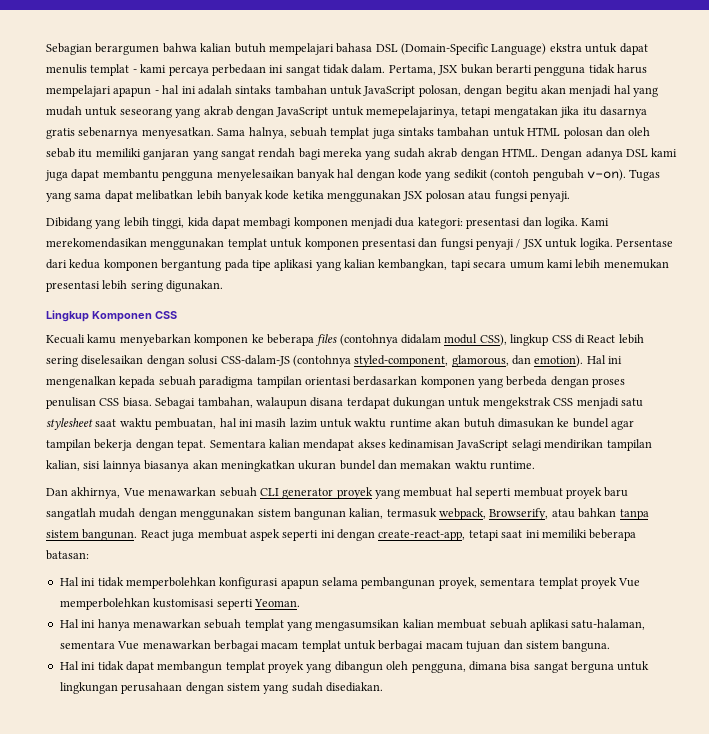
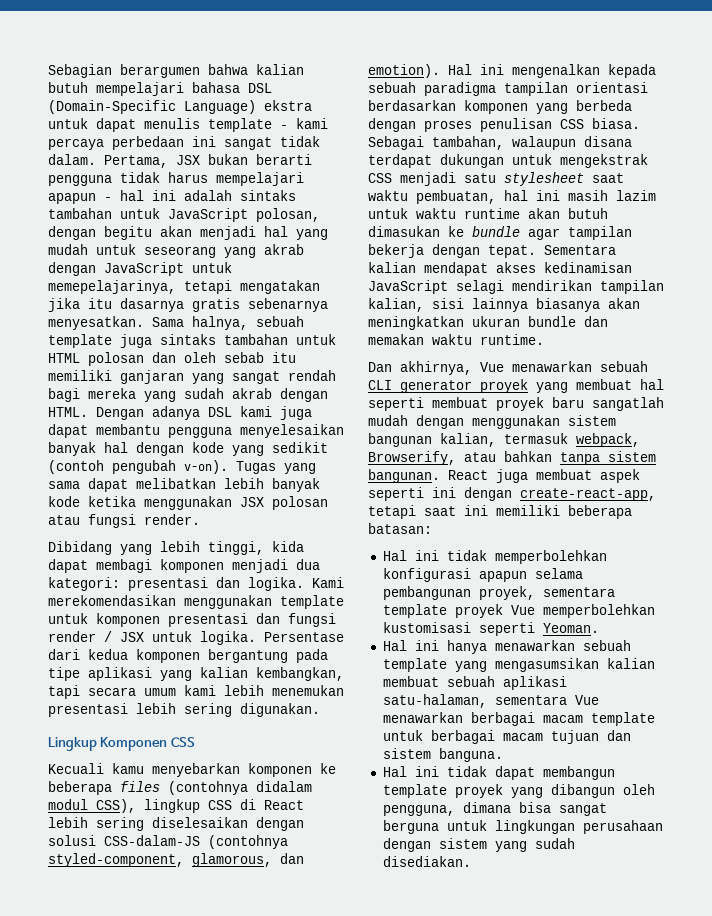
- Sebagian berargumen bahwa kalian butuh mempelajari bahasa DSL (Domain-Specific Language) ekstra untuk dapat menulis templat - kami percaya perbedaan ini sangat tidak dalam.
+ Sebagian berargumen bahwa kalian butuh mempelajari bahasa DSL (Domain-Specific Language) ekstra untuk dapat menulis template - kami percaya perbedaan ini sangat tidak dalam.
- Sama halnya, sebuah templat juga sintaks tambahan untuk HTML polosan dan oleh sebab itu memiliki ganjaran yang sangat rendah bagi mereka yang sudah akrab dengan HTML.
+ Sama halnya, sebuah template juga sintaks tambahan untuk HTML polosan dan oleh sebab itu memiliki ganjaran yang sangat rendah bagi mereka yang sudah akrab dengan HTML.
- Tugas yang sama dapat melibatkan lebih banyak kode ketika menggunakan JSX polosan atau fungsi penyaji.
+ Tugas yang sama dapat melibatkan lebih banyak kode ketika menggunakan JSX polosan atau fungsi render.
- Kami merekomendasikan menggunakan templat untuk komponen presentasi dan fungsi penyaji / JSX untuk logika.
+ Kami merekomendasikan menggunakan template untuk komponen presentasi dan fungsi render / JSX untuk logika.
- Sebagai tambahan, walaupun disana terdapat dukungan untuk mengekstrak CSS menjadi satu stylesheet saat waktu pembuatan, hal ini masih lazim untuk waktu runtime akan butuh dimasukan ke bundel agar tampilan bekerja dengan tepat.
+ Sebagai tambahan, walaupun disana terdapat dukungan untuk mengekstrak CSS menjadi satu stylesheet saat waktu pembuatan, hal ini masih lazim untuk waktu runtime akan butuh dimasukan ke bundle agar tampilan bekerja dengan tepat.
- Sementara kalian mendapat akses kedinamisan JavaScript selagi mendirikan tampilan kalian, sisi lainnya biasanya akan meningkatkan ukuran bundel dan memakan waktu runtime.
+ Sementara kalian mendapat akses kedinamisan JavaScript selagi mendirikan tampilan kalian, sisi lainnya biasanya akan meningkatkan ukuran bundle dan memakan waktu runtime.
- Hal ini tidak memperbolehkan konfigurasi apapun selama pembangunan proyek, sementara templat proyek Vue memperbolehkan kustomisasi seperti Yeoman.
+ Hal ini tidak memperbolehkan konfigurasi apapun selama pembangunan proyek, sementara template proyek Vue memperbolehkan kustomisasi seperti Yeoman.
- Hal ini hanya menawarkan sebuah templat yang mengasumsikan kalian membuat sebuah aplikasi satu-halaman, sementara Vue menawarkan berbagai macam templat untuk berbagai macam tujuan dan sistem banguna.
+ Hal ini hanya menawarkan sebuah template yang mengasumsikan kalian membuat sebuah aplikasi satu-halaman, sementara Vue menawarkan berbagai macam template untuk berbagai macam tujuan dan sistem banguna.
- Hal ini tidak dapat membangun templat proyek yang dibangun oleh pengguna, dimana bisa sangat berguna untuk lingkungan perusahaan dengan sistem yang sudah disediakan.
+ Hal ini tidak dapat membangun template proyek yang dibangun oleh pengguna, dimana bisa sangat berguna untuk lingkungan perusahaan dengan sistem yang sudah disediakan.

